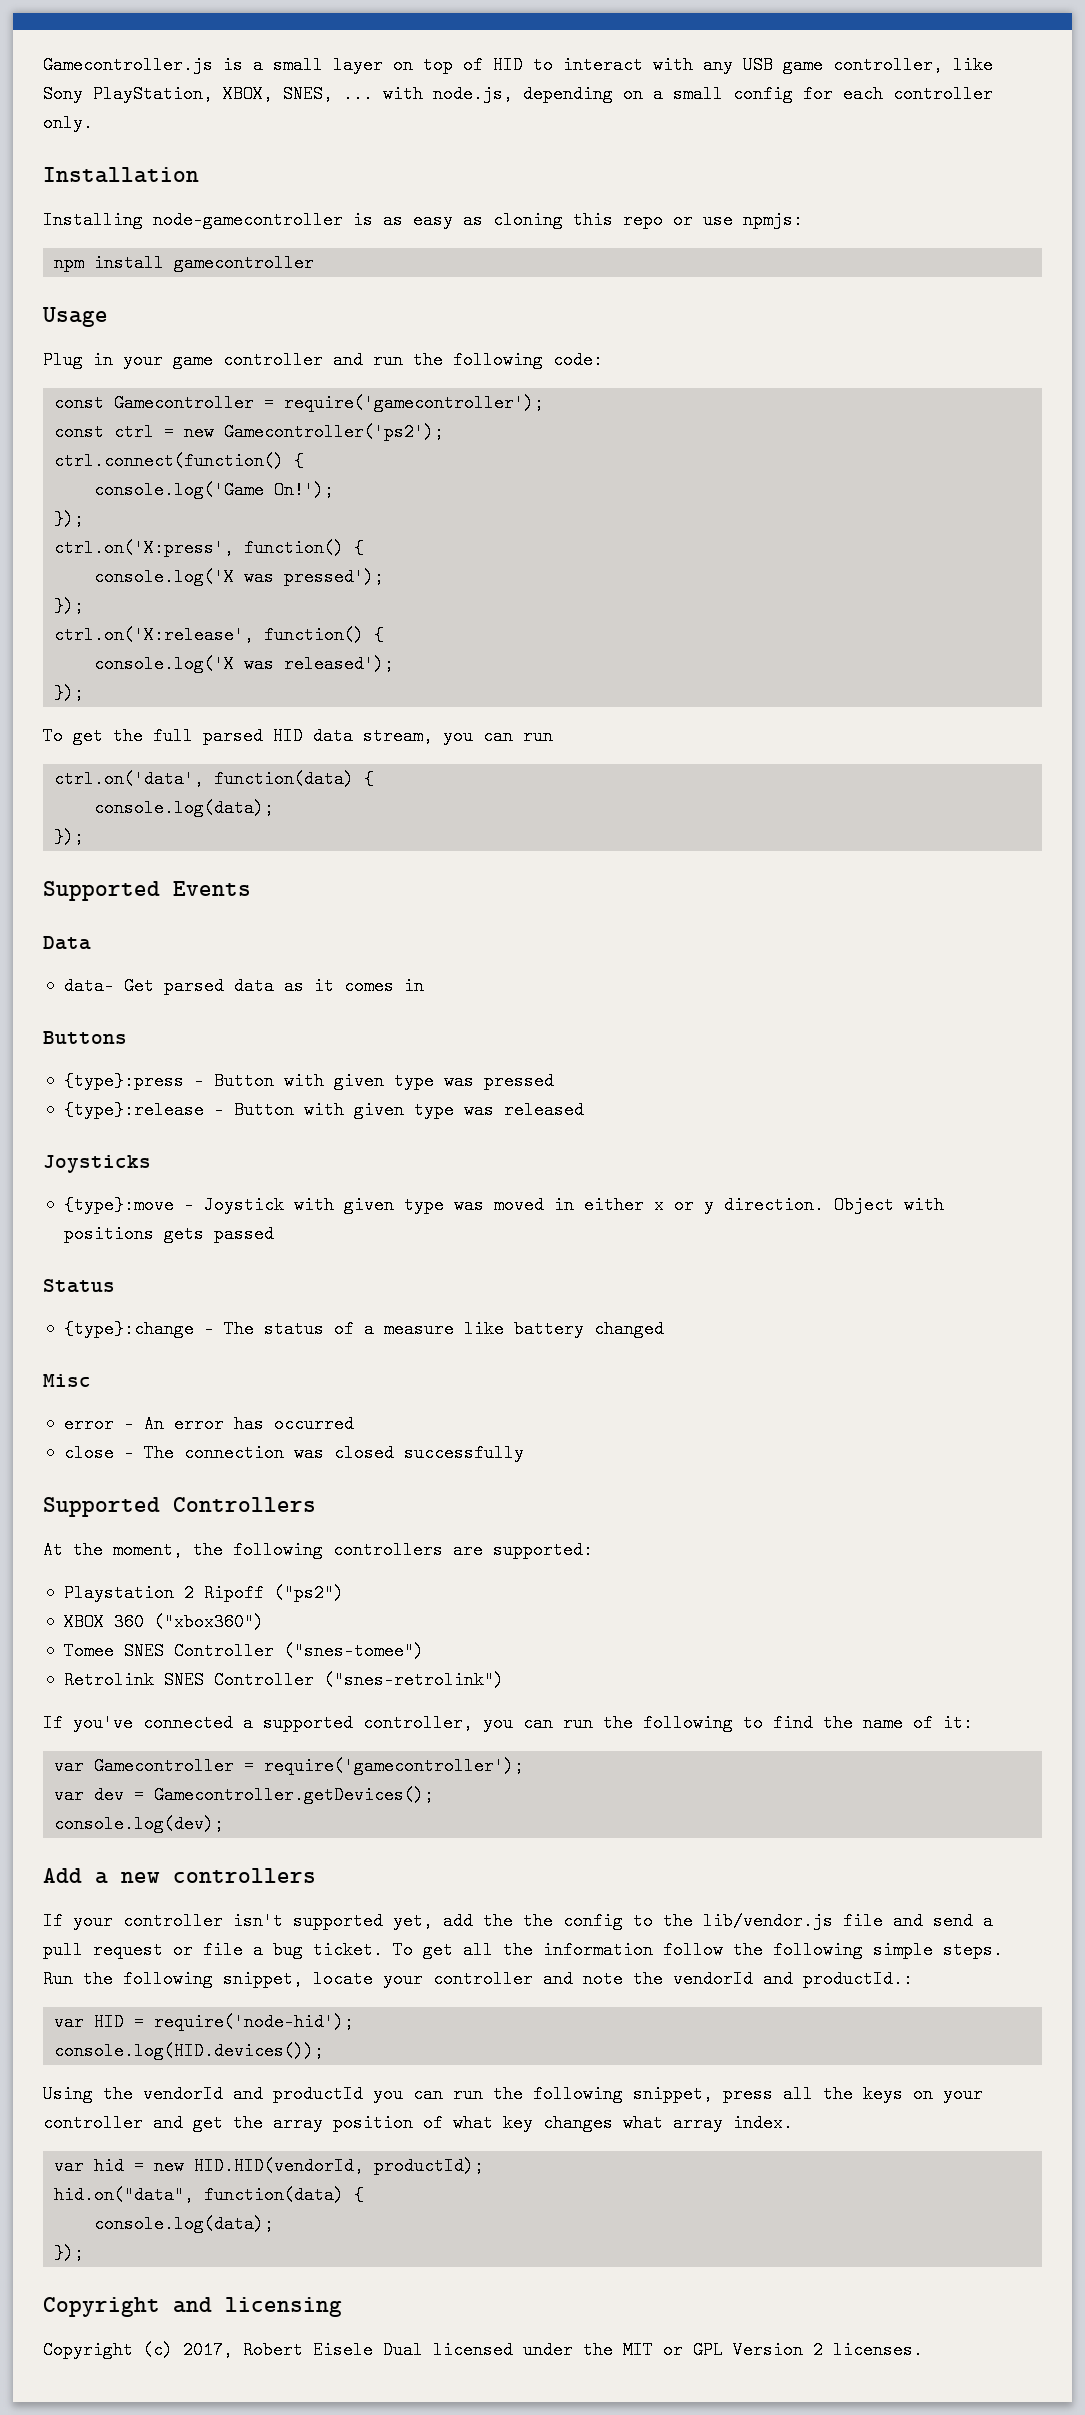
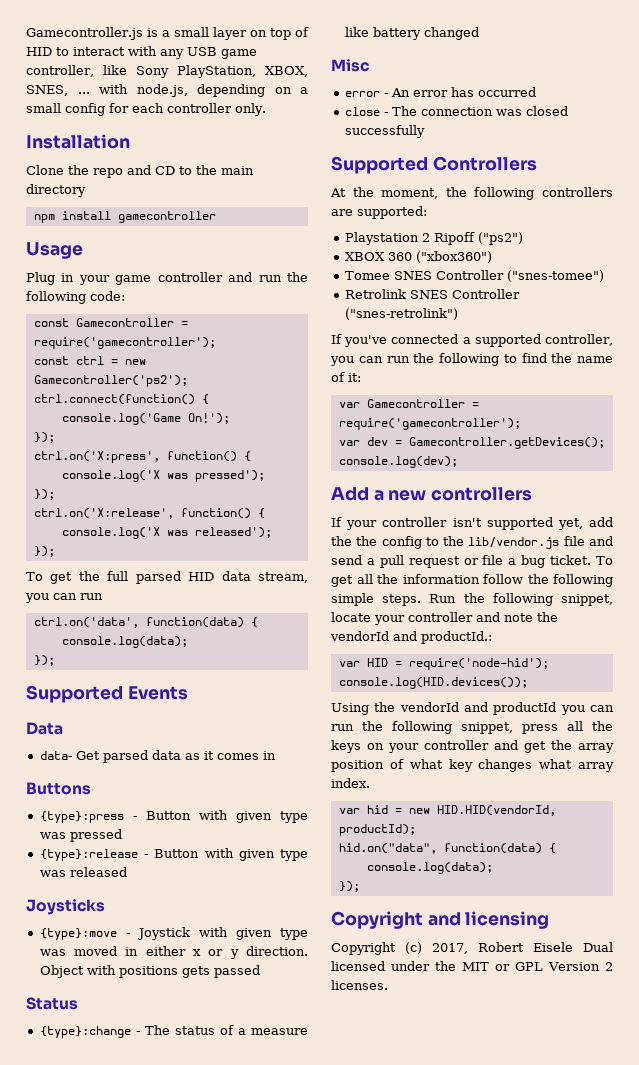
- Installing node-gamecontroller is as easy as cloning this repo or use npmjs:
+ Clone the repo and CD to the main directory

